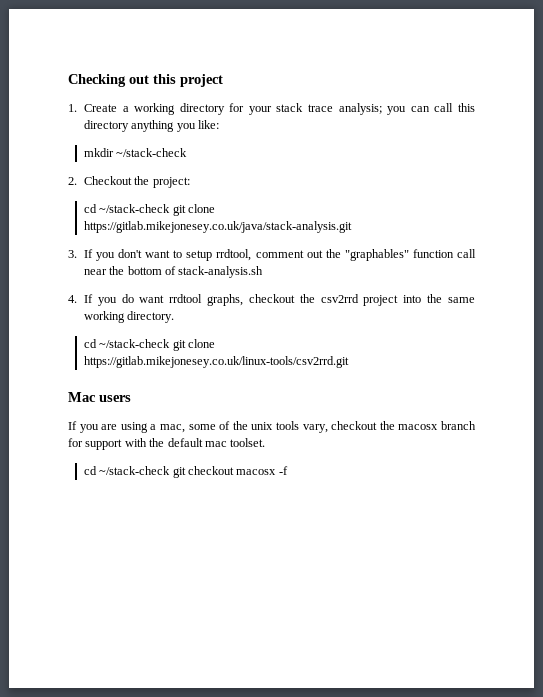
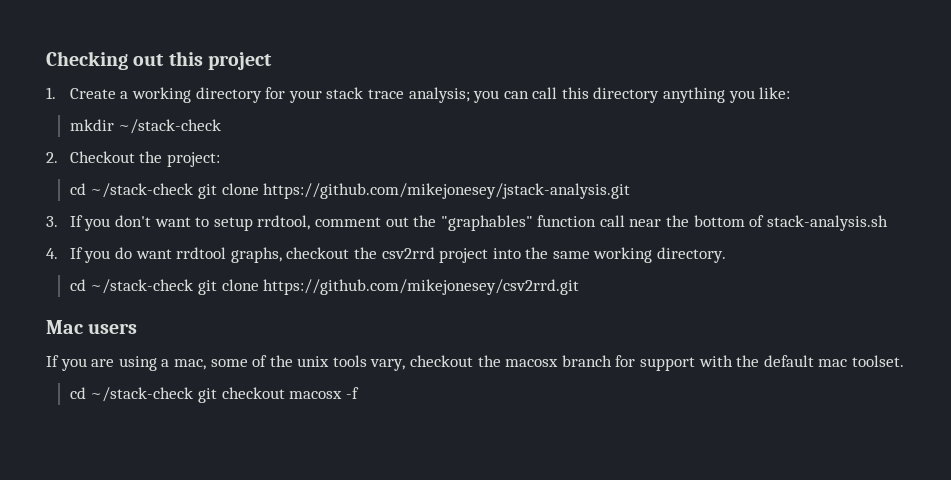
- cd ~/stack-check git clone https://gitlab.mikejonesey.co.uk/java/stack-analysis.git
+ cd ~/stack-check git clone https://github.com/mikejonesey/jstack-analysis.git
- cd ~/stack-check git clone https://gitlab.mikejonesey.co.uk/linux-tools/csv2rrd.git
+ cd ~/stack-check git clone https://github.com/mikejonesey/csv2rrd.git

